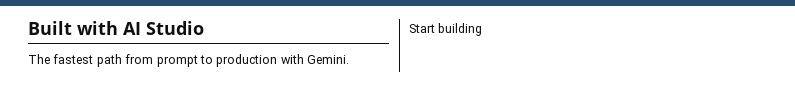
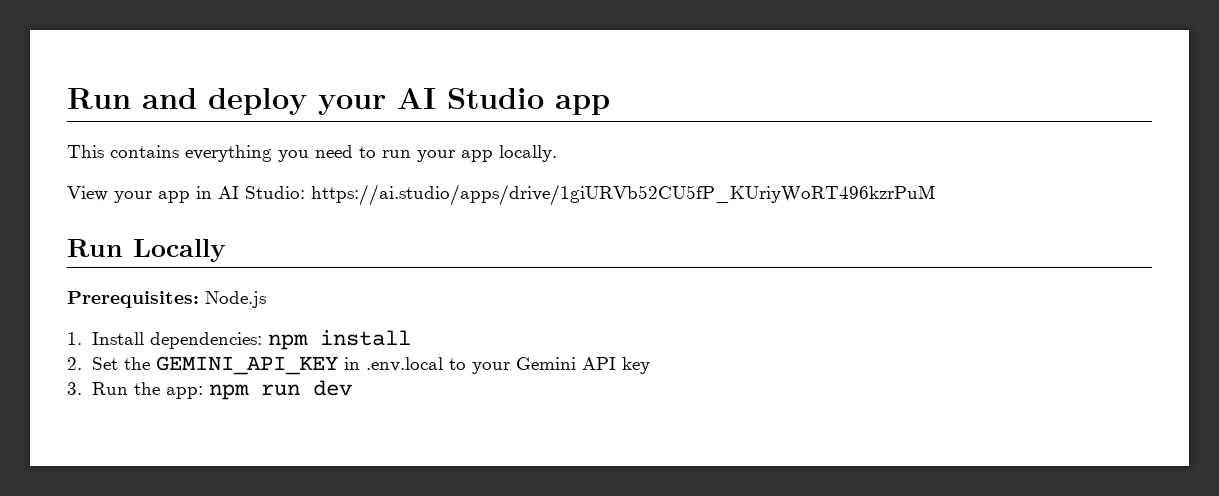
- Built with AI Studio
- The fastest path from prompt to production with Gemini.
- Start building
+ Run and deploy your AI Studio app
+ This contains everything you need to run your app locally.
+ View your app in AI Studio: https://ai.studio/apps/drive/1giURVb52CU5fP_KUriyWoRT496kzrPuM
+ Run Locally
+ Prerequisites: Node.js
+ 1. Install dependencies: npm install
+ 2. Set the GEMINI_API_KEY in .env.local to your Gemini API key
+ 3. Run the app: npm run dev

